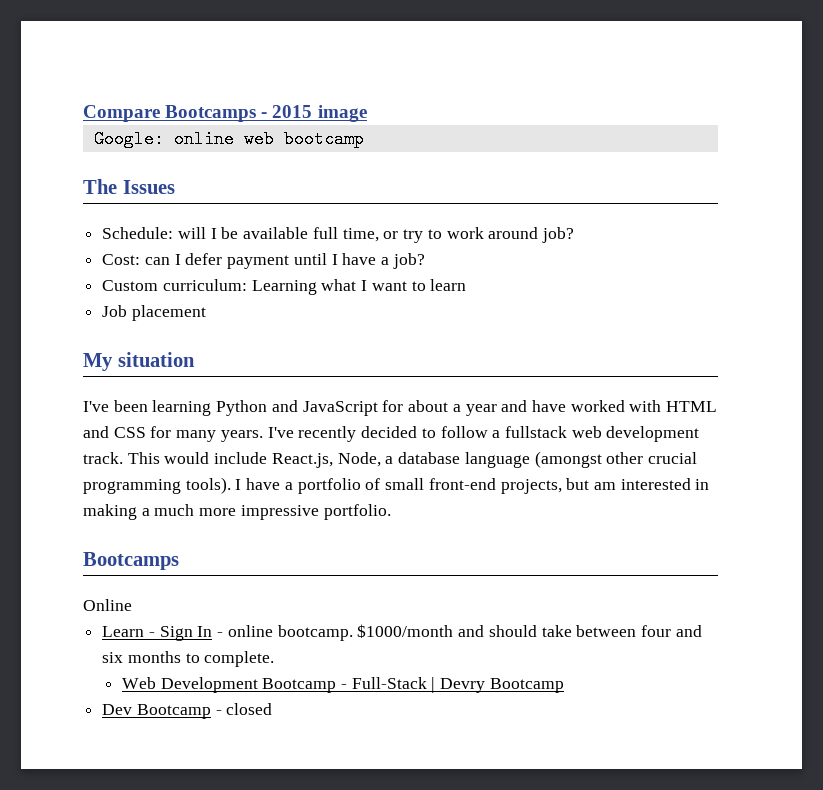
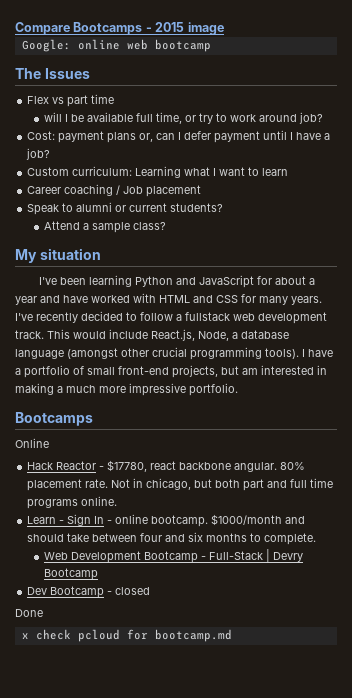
- Schedule: will I be available full time, or try to work around job?
+ Flex vs part time
+ will I be available full time, or try to work around job?
- Cost: can I defer payment until I have a job?
+ Cost: payment plans or, can I defer payment until I have a job?
- Job placement
+ Career coaching / Job placement
+ Speak to alumni or current students?
+ Attend a sample class?
+ Hack Reactor - $17780, react backbone angular. 80% placement rate. Not in chicago, but both part and full time programs online.
+ Done
+ x check pcloud for bootcamp.md

